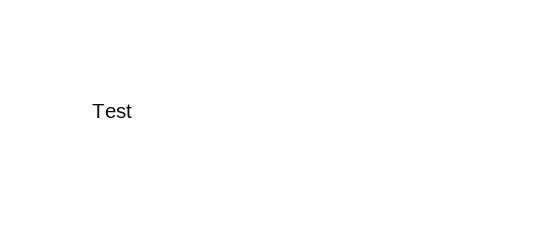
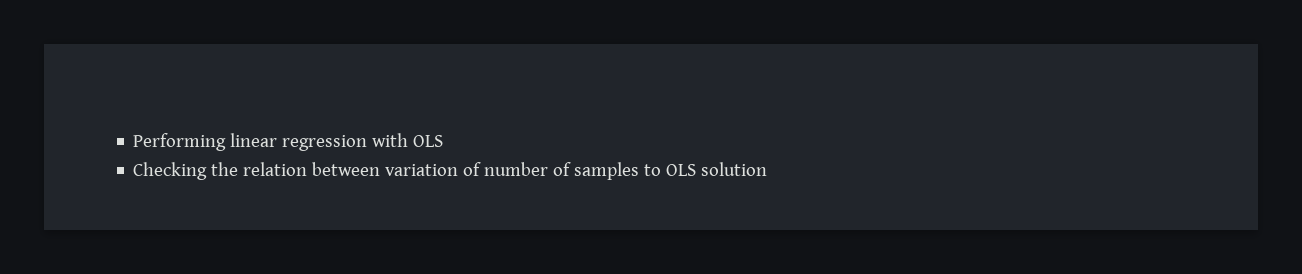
- Test
+ Performing linear regression with OLS
+ Checking the relation between variation of number of samples to OLS solution

